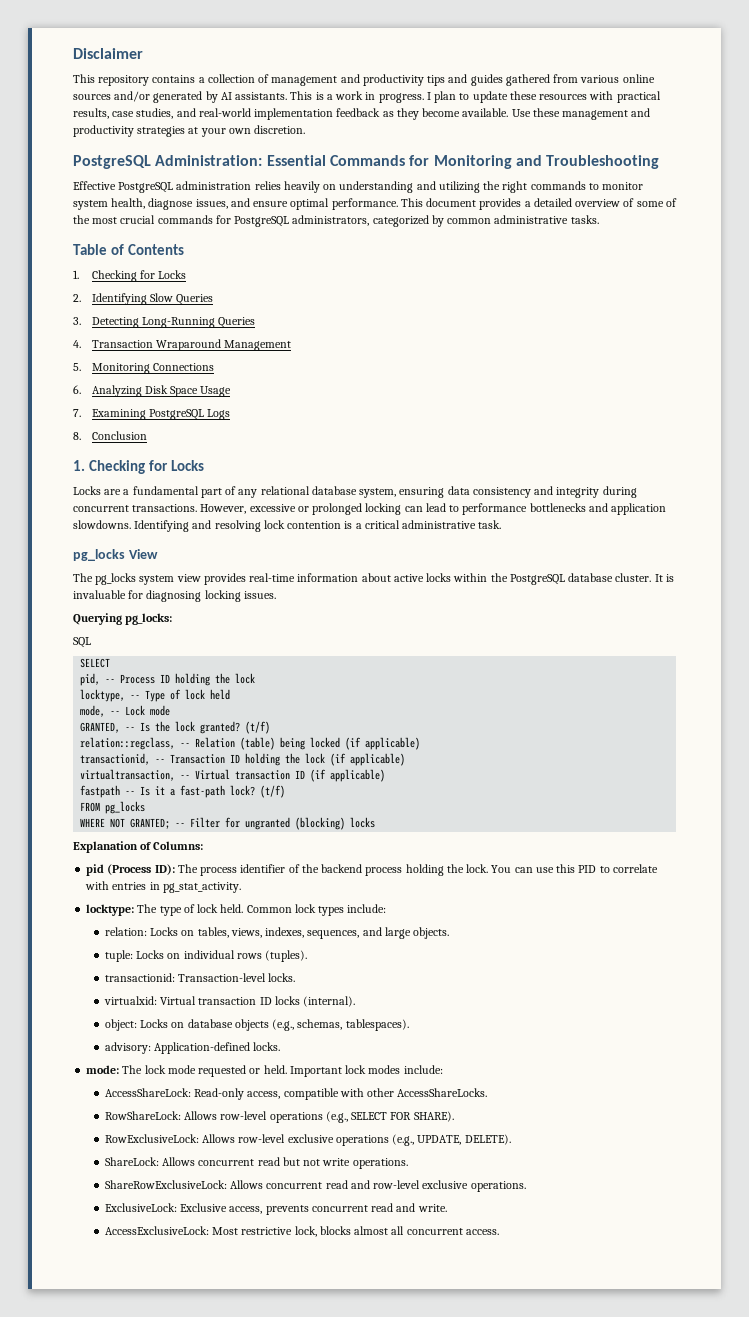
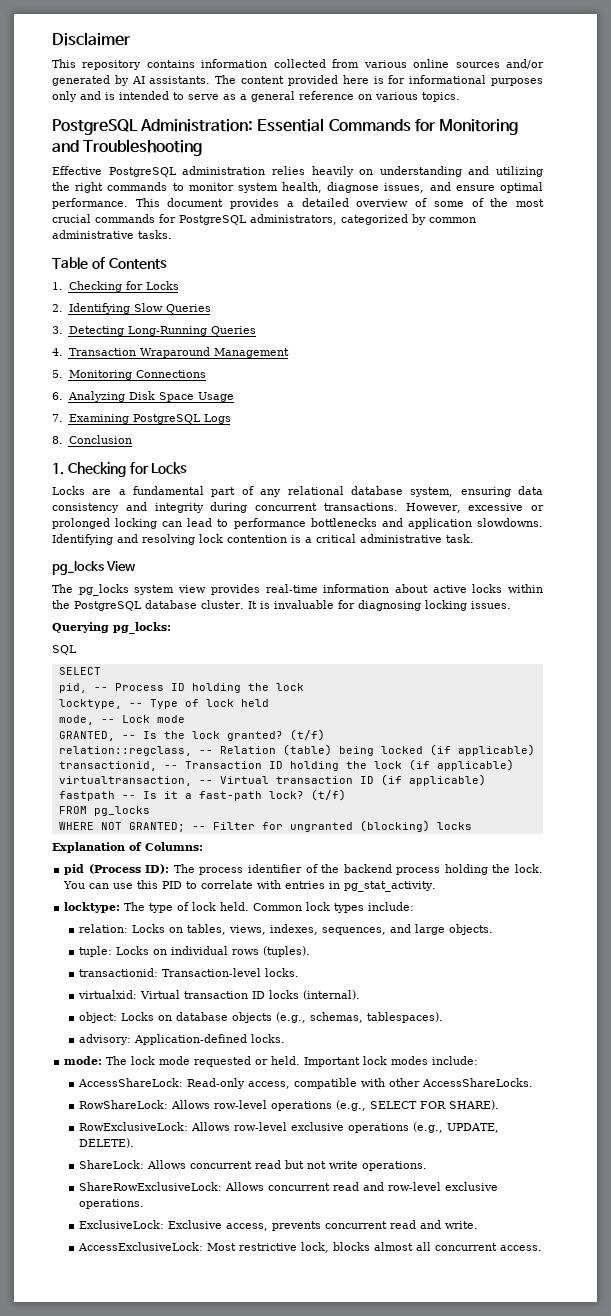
- This repository contains a collection of management and productivity tips and guides gathered from various online sources and/or generated by AI assistants.
+ This repository contains information collected from various online sources and/or generated by AI assistants.
- This is a work in progress. I plan to update these resources with practical results, case studies, and real-world implementation feedback as they become available. Use these management and productivity strategies at your own discretion.
+ The content provided here is for informational purposes only and is intended to serve as a general reference on various topics.

